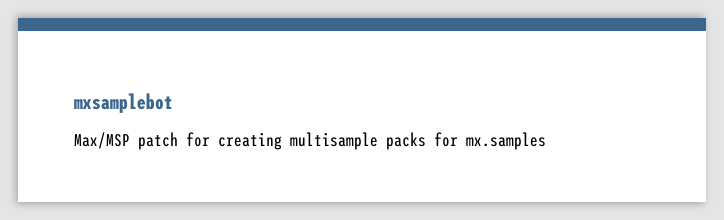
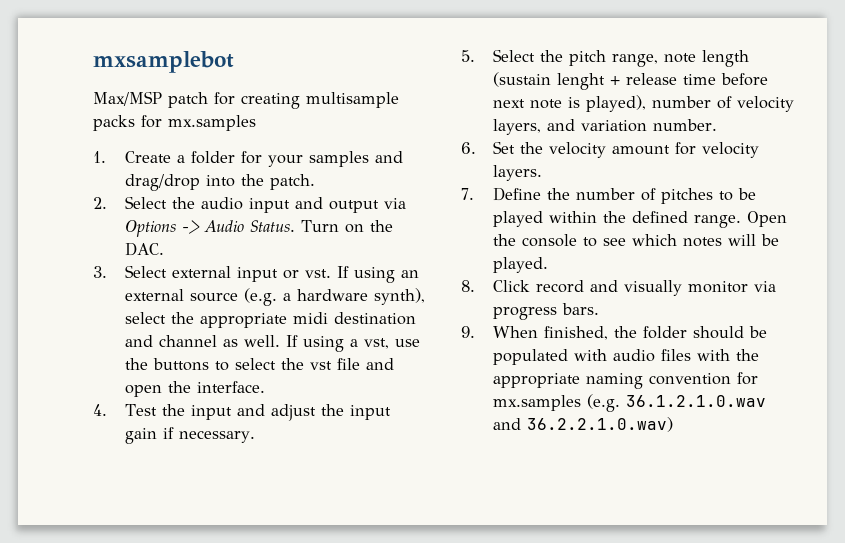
+ 1. Create a folder for your samples and drag/drop into the patch.
+ 2. Select the audio input and output via Options -> Audio Status. Turn on the DAC.
+ 3. Select external input or vst. If using an external source (e.g. a hardware synth), select the appropriate midi destination and channel as well. If using a vst, use the buttons to select the vst file and open the interface.
+ 4. Test the input and adjust the input gain if necessary.
+ 5. Select the pitch range, note length (sustain lenght + release time before next note is played), number of velocity layers, and variation number.
+ 6. Set the velocity amount for velocity layers.
+ 7. Define the number of pitches to be played within the defined range. Open the console to see which notes will be played.
+ 8. Click record and visually monitor via progress bars.
+ 9. When finished, the folder should be populated with audio files with the appropriate naming convention for mx.samples (e.g. 36.1.2.1.0.wav and 36.2.2.1.0.wav)

